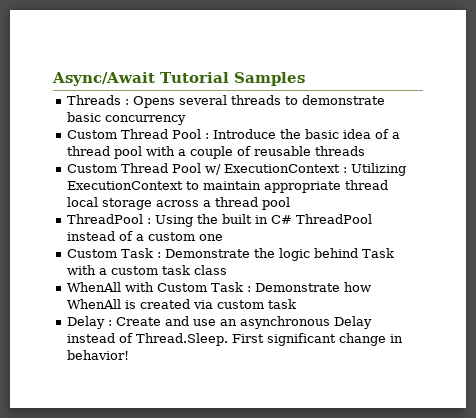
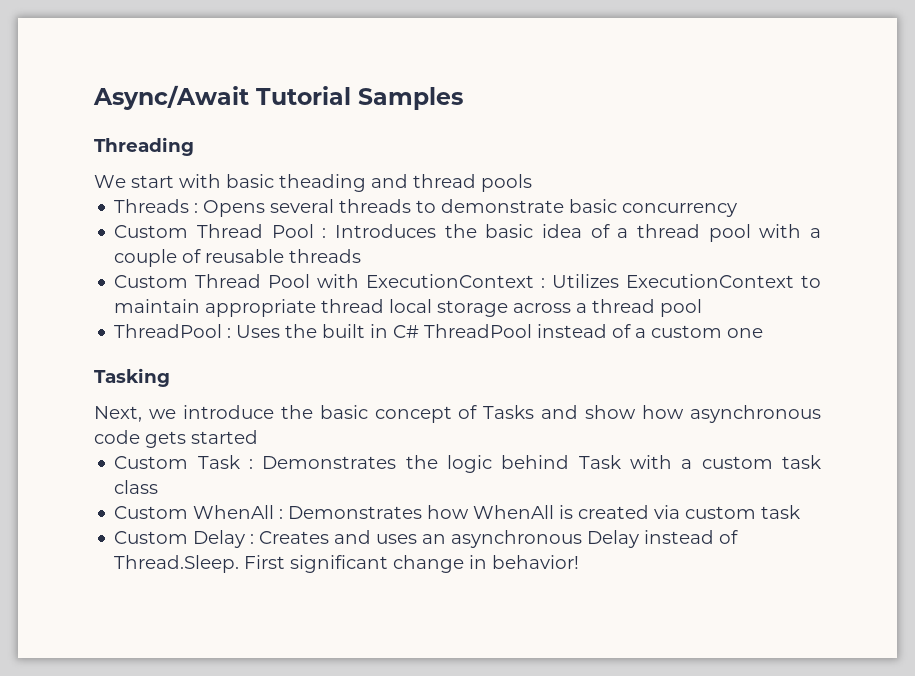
+ Threading
+ We start with basic theading and thread pools
- Custom Thread Pool : Introduce the basic idea of a thread pool with a couple of reusable threads
+ Custom Thread Pool : Introduces the basic idea of a thread pool with a couple of reusable threads
- Custom Thread Pool w/ ExecutionContext : Utilizing ExecutionContext to maintain appropriate thread local storage across a thread pool
+ Custom Thread Pool with ExecutionContext : Utilizes ExecutionContext to maintain appropriate thread local storage across a thread pool
- ThreadPool : Using the built in C# ThreadPool instead of a custom one
+ ThreadPool : Uses the built in C# ThreadPool instead of a custom one
- Custom Task : Demonstrate the logic behind Task with a custom task class
+ Tasking
+ Next, we introduce the basic concept of Tasks and show how asynchronous code gets started
+ Custom Task : Demonstrates the logic behind Task with a custom task class
- WhenAll with Custom Task : Demonstrate how WhenAll is created via custom task
+ Custom WhenAll : Demonstrates how WhenAll is created via custom task
- Delay : Create and use an asynchronous Delay instead of Thread.Sleep. First significant change in behavior!
+ Custom Delay : Creates and uses an asynchronous Delay instead of Thread.Sleep. First significant change in behavior!

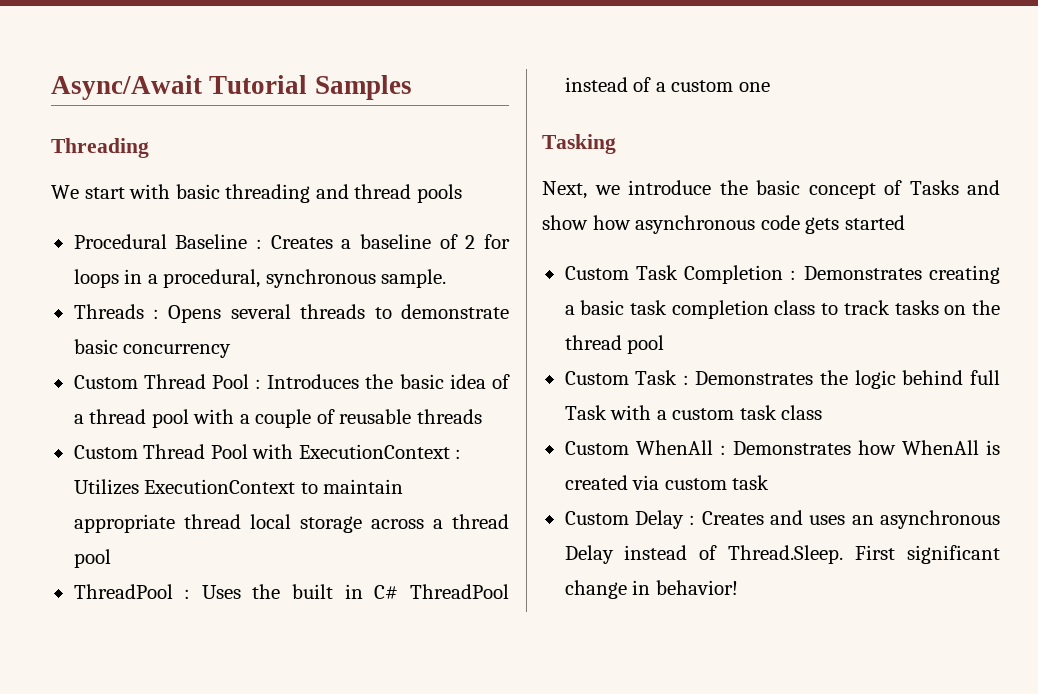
- We start with basic theading and thread pools
+ We start with basic threading and thread pools
+ Procedural Baseline : Creates a baseline of 2 for loops in a procedural, synchronous sample.
+ Custom Task Completion : Demonstrates creating a basic task completion class to track tasks on the thread pool
- Custom Task : Demonstrates the logic behind Task with a custom task class
+ Custom Task : Demonstrates the logic behind full Task with a custom task class

